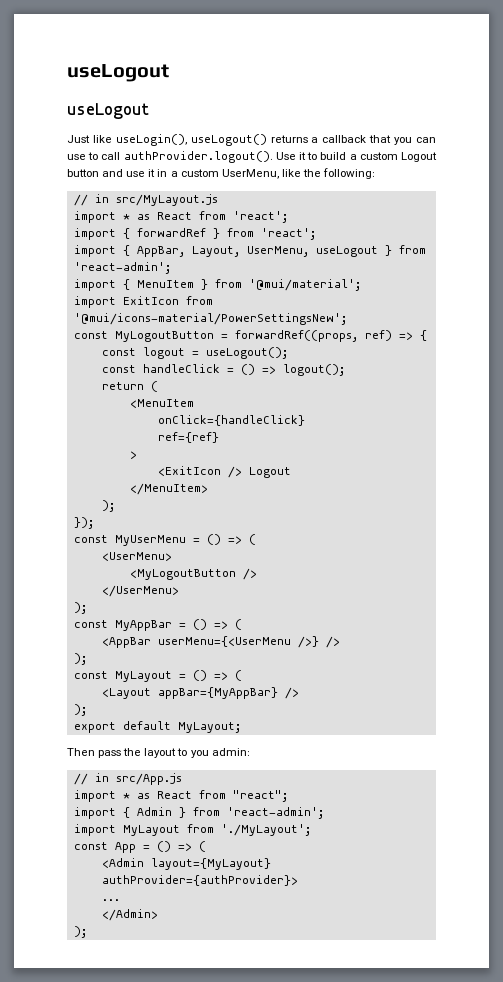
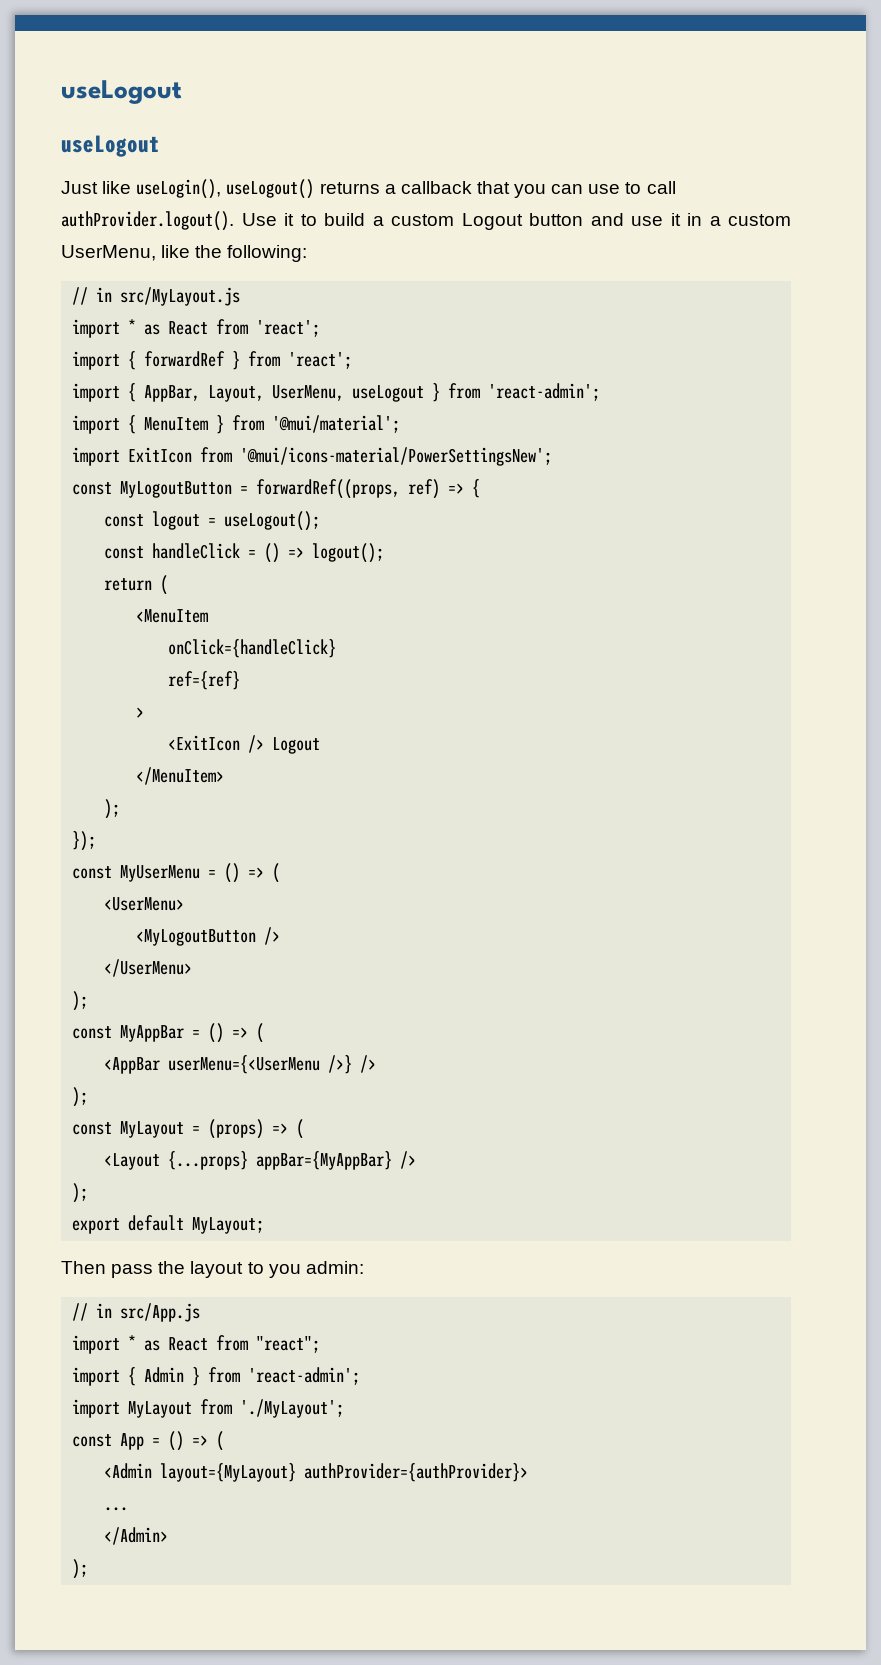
- const MyLayout = () => (
+ const MyLayout = (props) => (
- <Layout appBar={MyAppBar} />
+ <Layout {...props} appBar={MyAppBar} />

